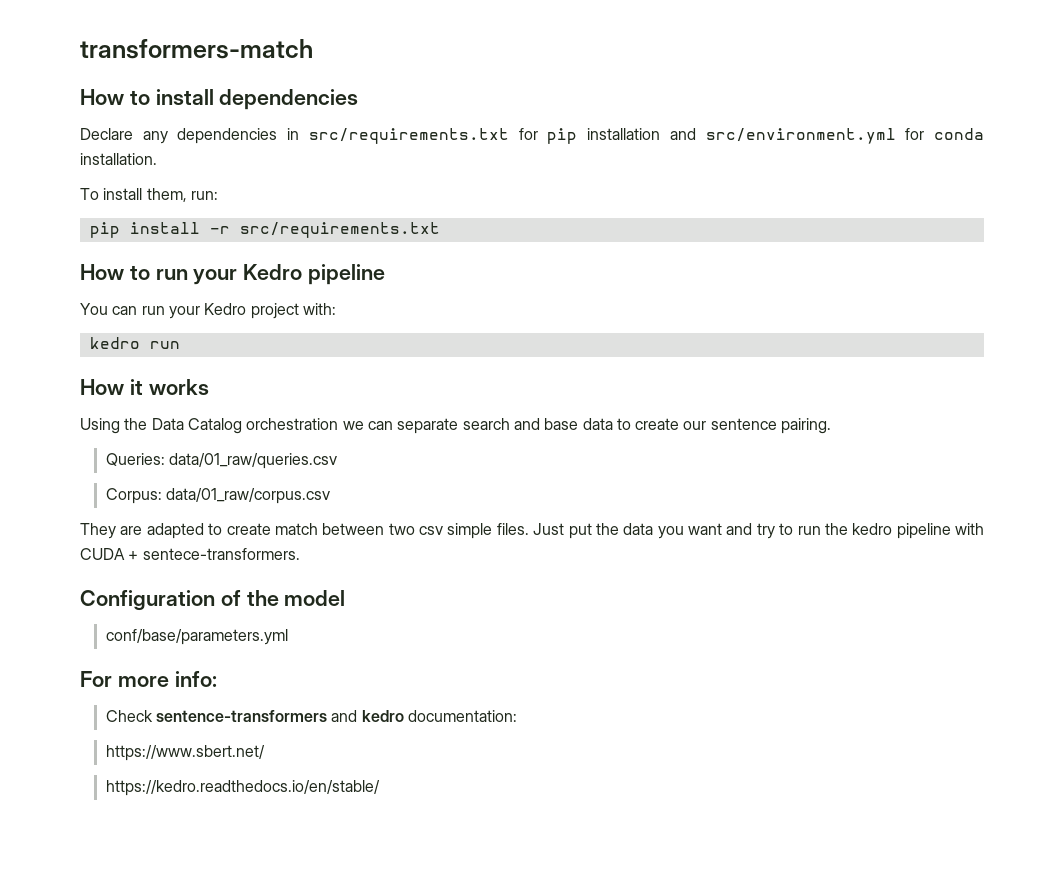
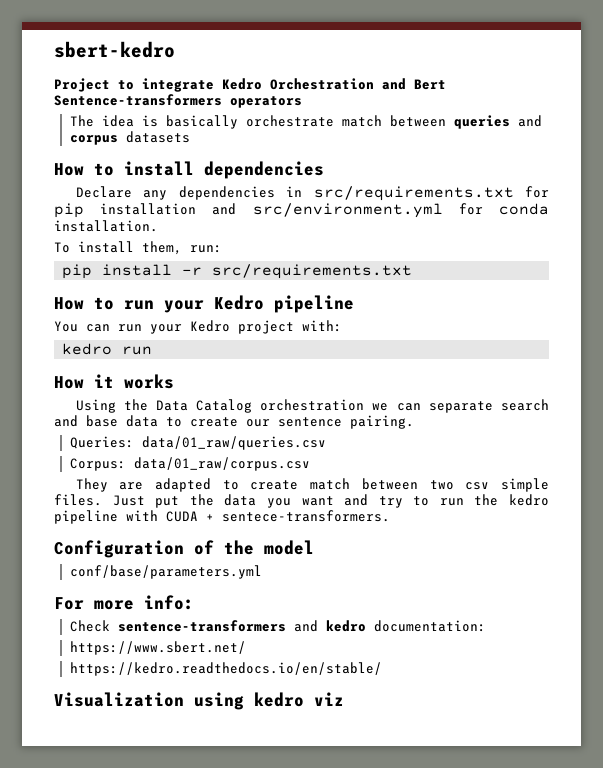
- transformers-match
+ sbert-kedro
+ Project to integrate Kedro Orchestration and Bert Sentence-transformers operators
+ The idea is basically orchestrate match between queries and corpus datasets
+ Visualization using kedro viz

